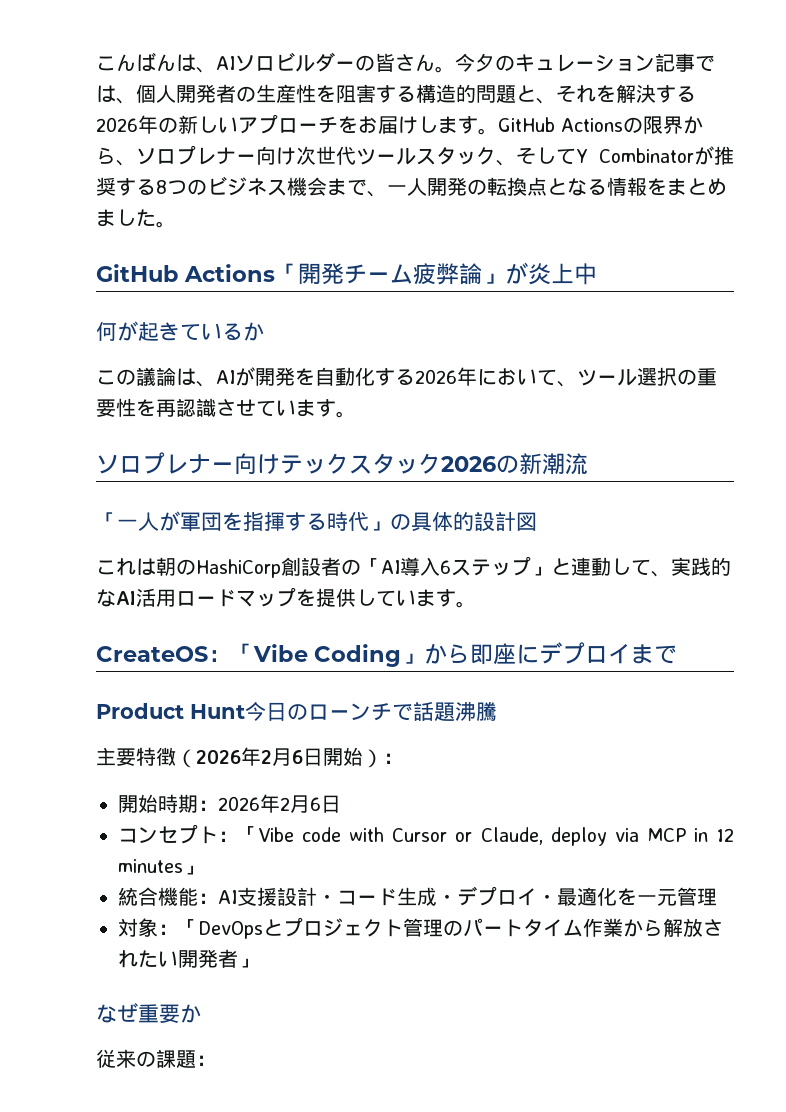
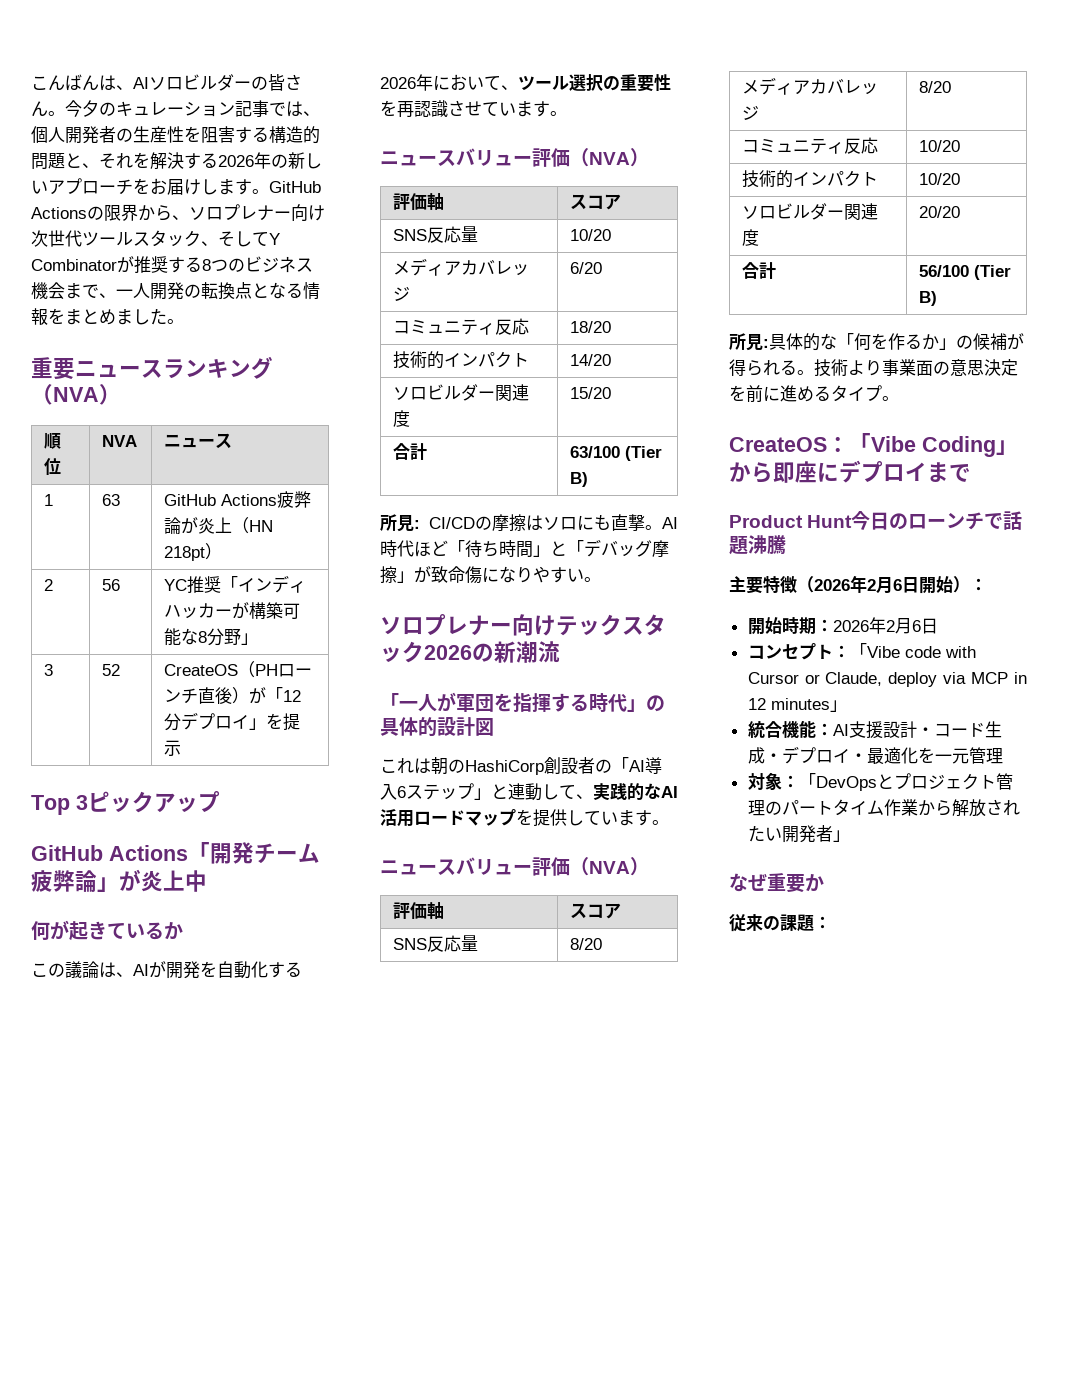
+ 重要ニュースランキング（NVA）
+ 順位 | NVA | ニュース
+ 1 | 63 | GitHub Actions疲弊論が炎上（HN 218pt）
+ 2 | 56 | YC推奨「インディハッカーが構築可能な8分野」
+ 3 | 52 | CreateOS（PHローンチ直後）が「12分デプロイ」を提示
+ Top 3ピックアップ
  この議論は、AIが開発を自動化する2026年において、ツール選択の重要性を再認識させています。
+ ニュースバリュー評価（NVA）
+ 評価軸 | スコア
+ SNS反応量 | 10/20
+ メディアカバレッジ | 6/20
+ コミュニティ反応 | 18/20
+ 技術的インパクト | 14/20
+ ソロビルダー関連度 | 15/20
+ 合計 | 63/100 (Tier B)
+ 所見: CI/CDの摩擦はソロにも直撃。AI時代ほど「待ち時間」と「デバッグ摩擦」が致命傷になりやすい。
  これは朝のHashiCorp創設者の「AI導入6ステップ」と連動して、実践的なAI活用ロードマップを提供しています。
+ ニュースバリュー評価（NVA）
+ 評価軸 | スコア
+ SNS反応量 | 8/20
+ メディアカバレッジ | 8/20
+ コミュニティ反応 | 10/20
+ 技術的インパクト | 10/20
+ ソロビルダー関連度 | 20/20
+ 合計 | 56/100 (Tier B)
+ 所見:具体的な「何を作るか」の候補が得られる。技術より事業面の意思決定を前に進めるタイプ。

